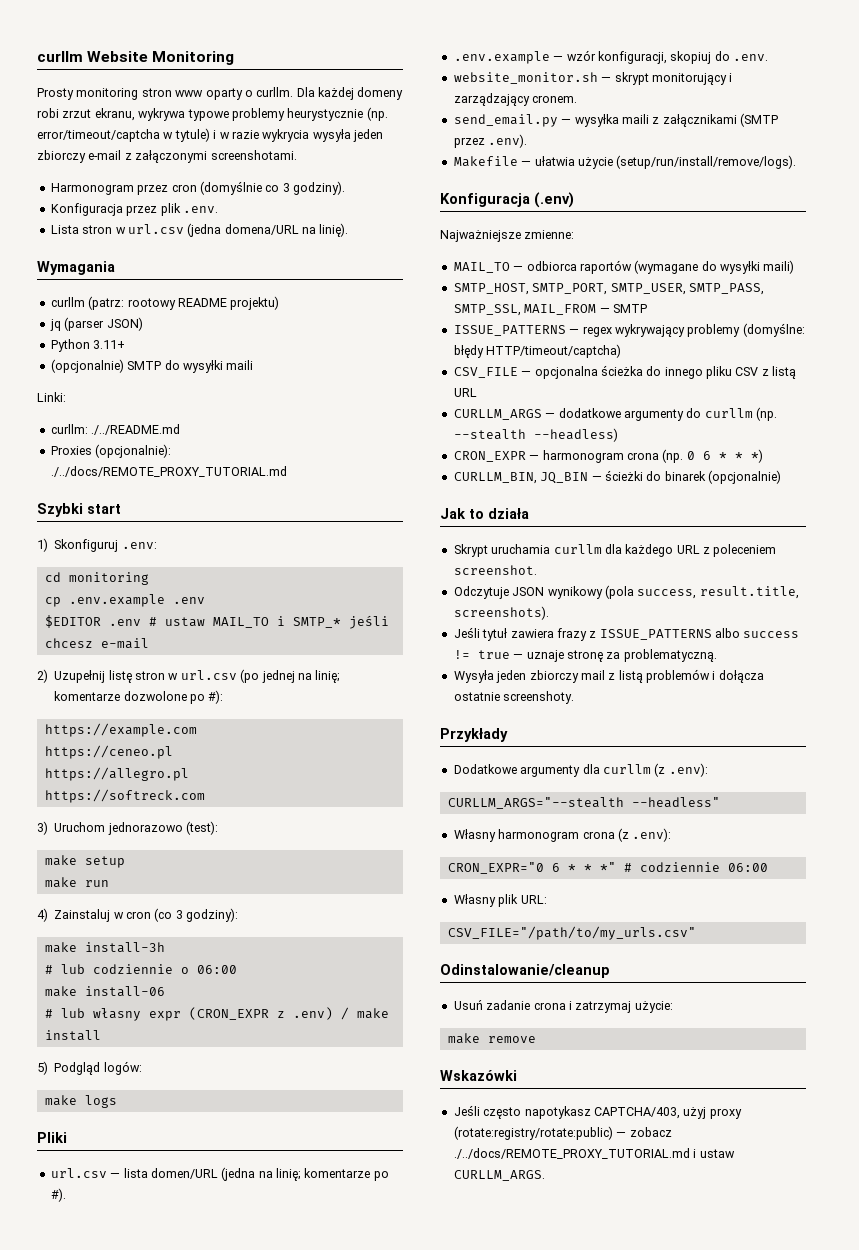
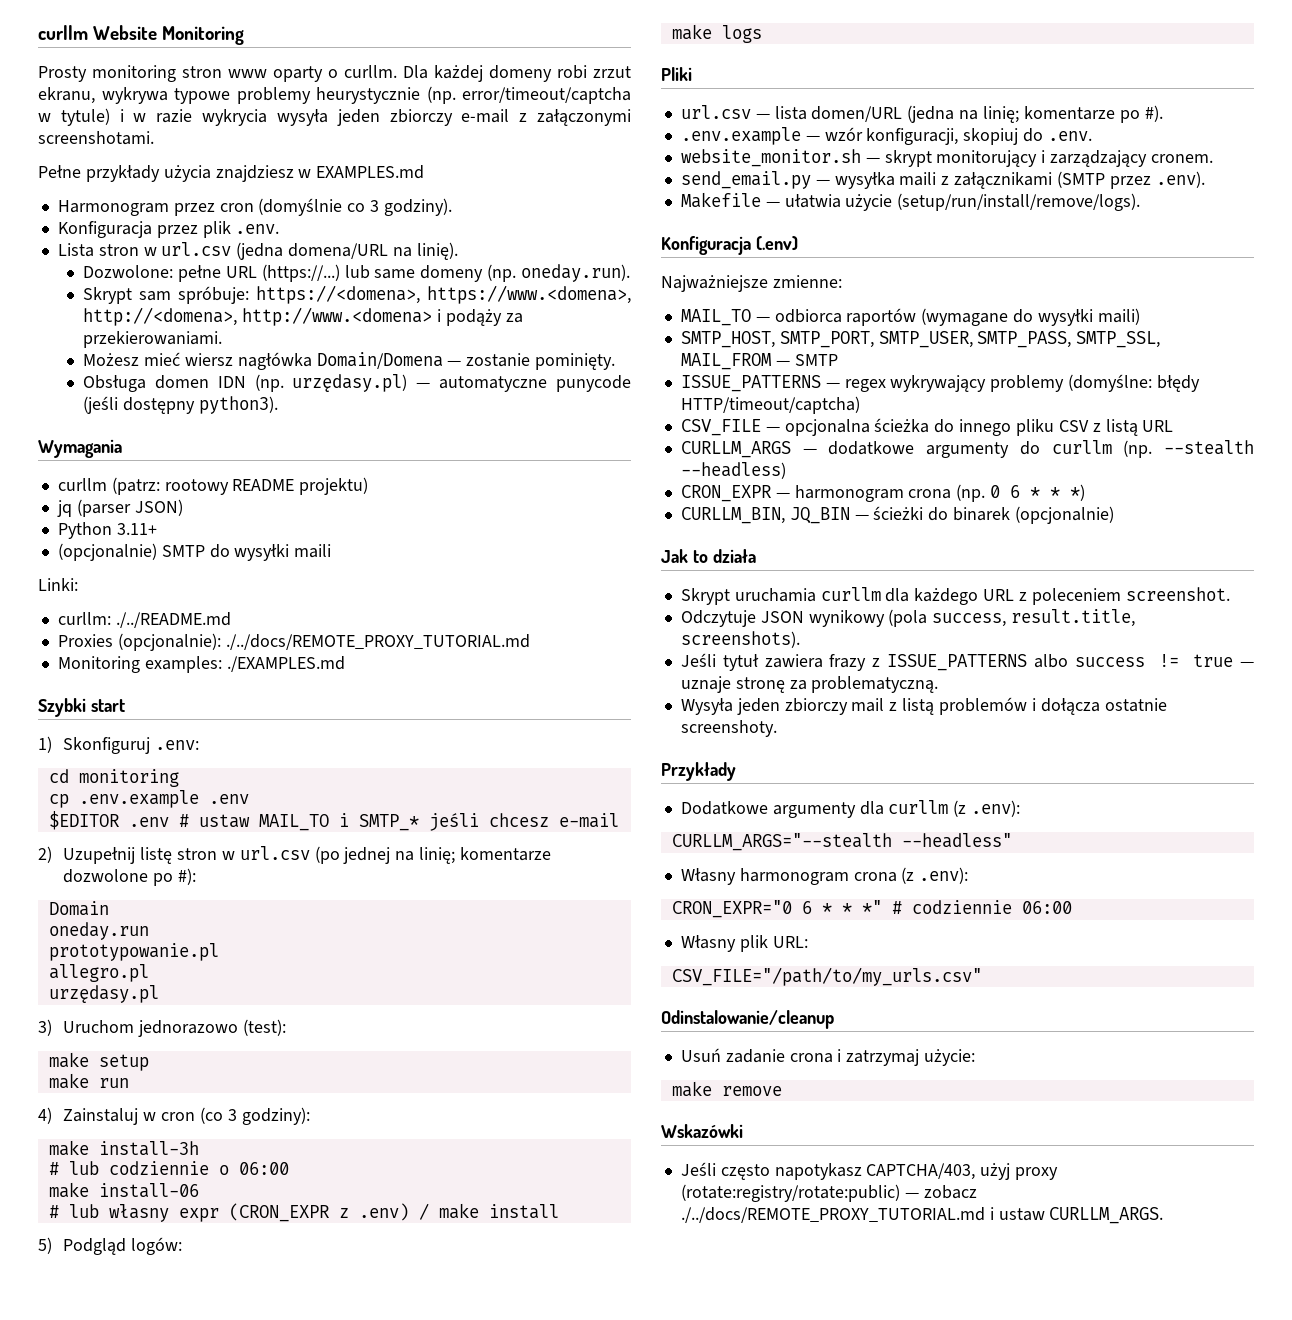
+ Pełne przykłady użycia znajdziesz w EXAMPLES.md
+ Dozwolone: pełne URL (https://...) lub same domeny (np. oneday.run).
+ Skrypt sam spróbuje: https://<domena>, https://www.<domena>, http://<domena>, http://www.<domena> i podąży za przekierowaniami.
+ Możesz mieć wiersz nagłówka Domain/Domena — zostanie pominięty.
+ Obsługa domen IDN (np. urzędasy.pl) — automatyczne punycode (jeśli dostępny python3).
+ Monitoring examples: ./EXAMPLES.md
- https://example.com
- https://ceneo.pl
- https://allegro.pl
- https://softreck.com
+ Domain
+ oneday.run
+ prototypowanie.pl
+ allegro.pl
+ urzędasy.pl

